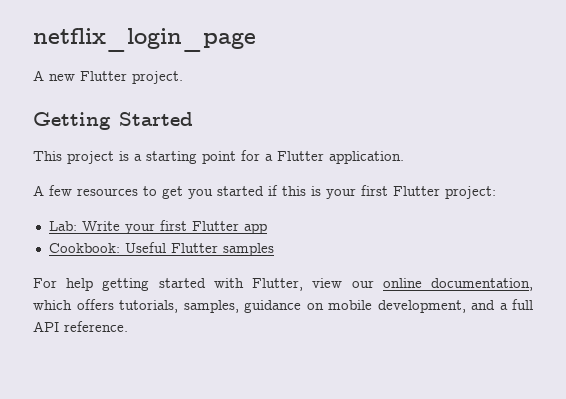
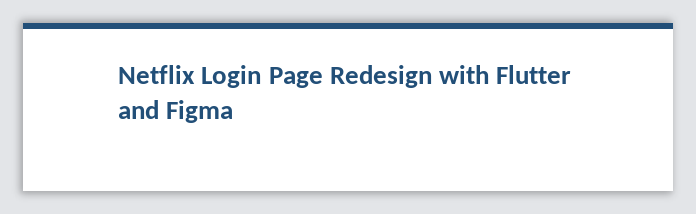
- netflix_login_page
- A new Flutter project.
- Getting Started
- This project is a starting point for a Flutter application.
- A few resources to get you started if this is your first Flutter project:
- Lab: Write your first Flutter app
- Cookbook: Useful Flutter samples
- For help getting started with Flutter, view our online documentation, which offers tutorials, samples, guidance on mobile development, and a full API reference.
+ Netflix Login Page Redesign with Flutter and Figma

